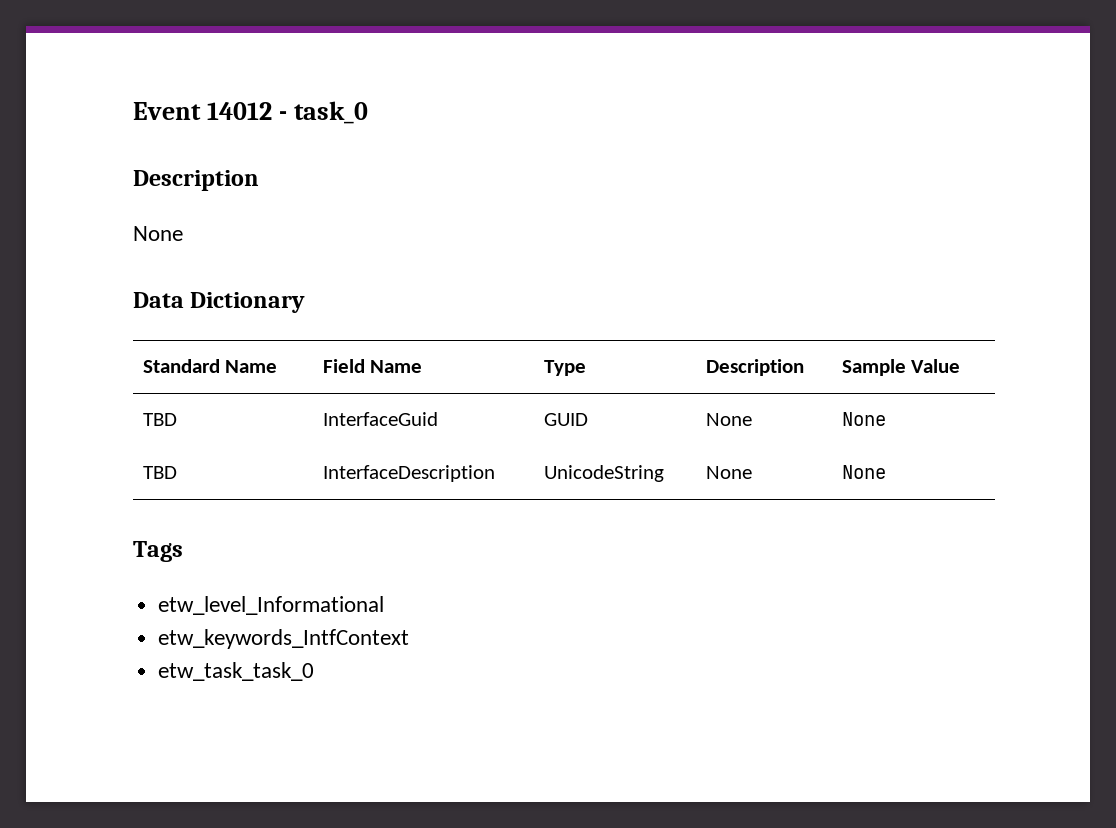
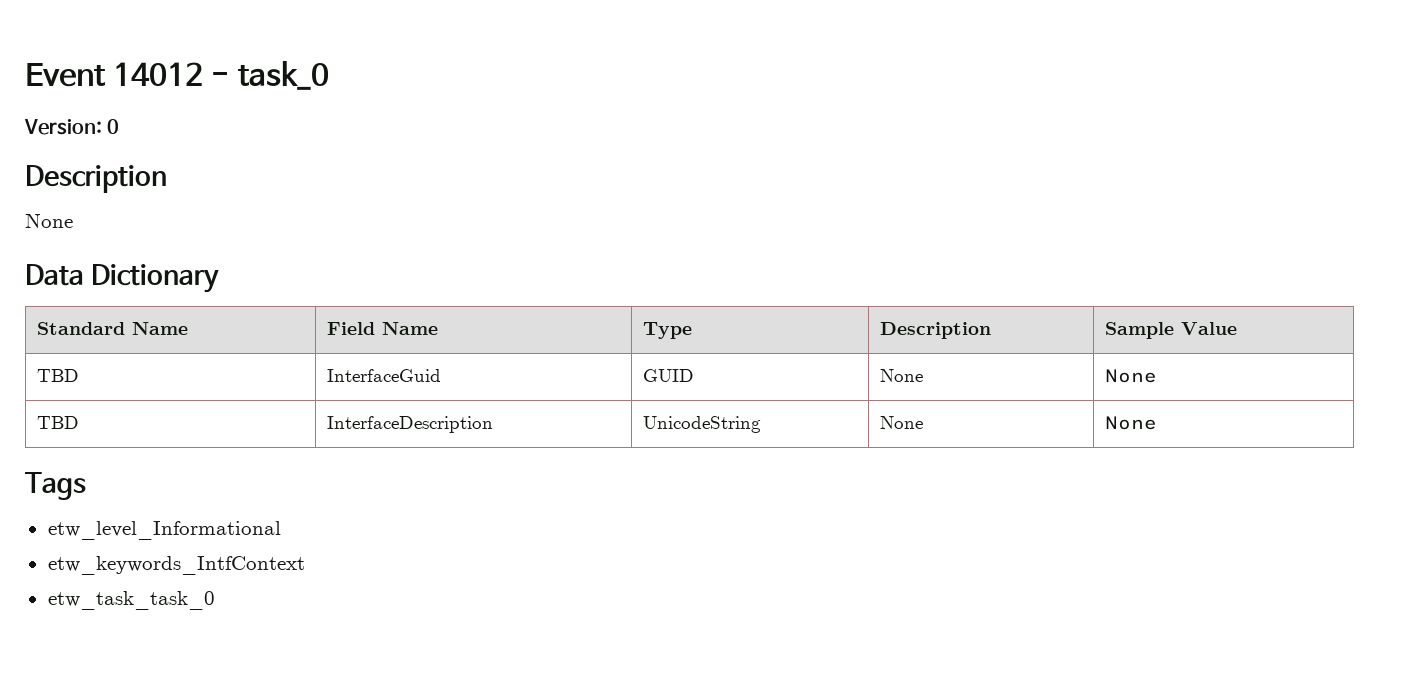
+ Version: 0

